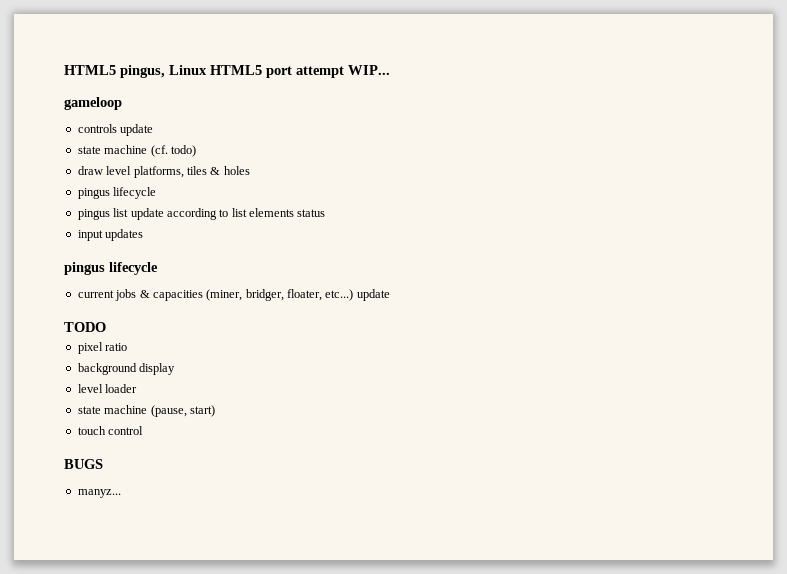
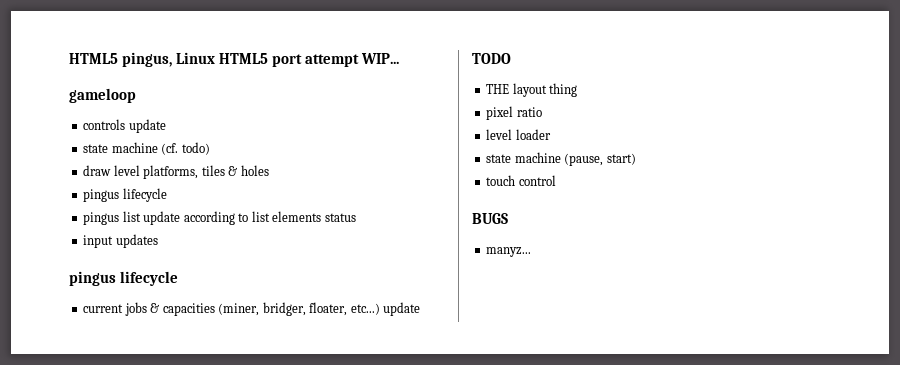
+ THE layout thing
- background display

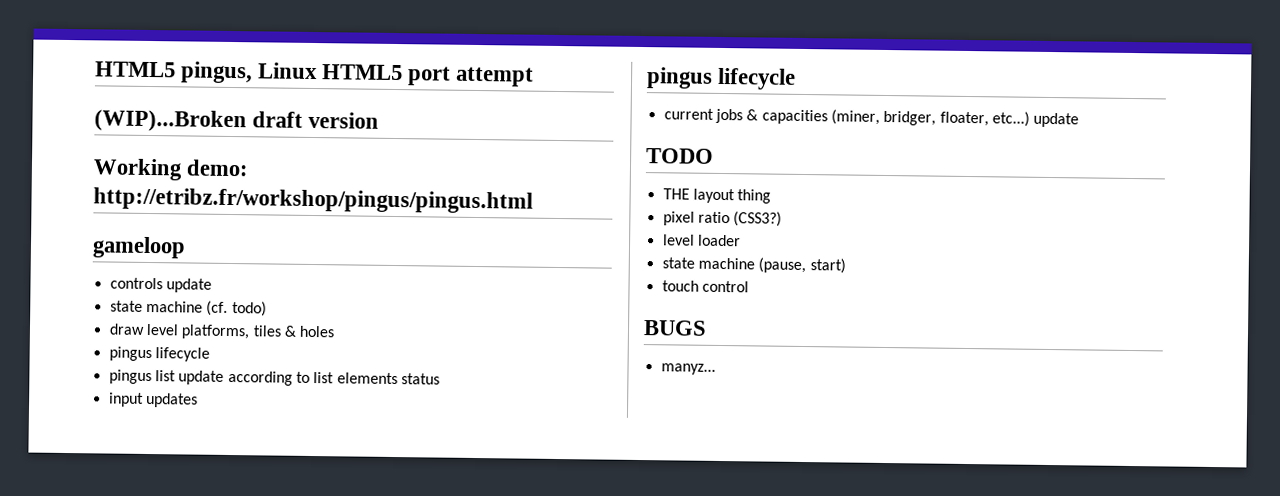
- HTML5 pingus, Linux HTML5 port attempt WIP...
+ HTML5 pingus, Linux HTML5 port attempt
+ (WIP)...Broken draft version
+ Working demo: http://etribz.fr/workshop/pingus/pingus.html
- pixel ratio
+ pixel ratio (CSS3?)

